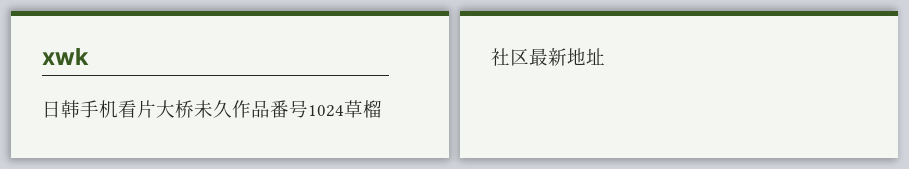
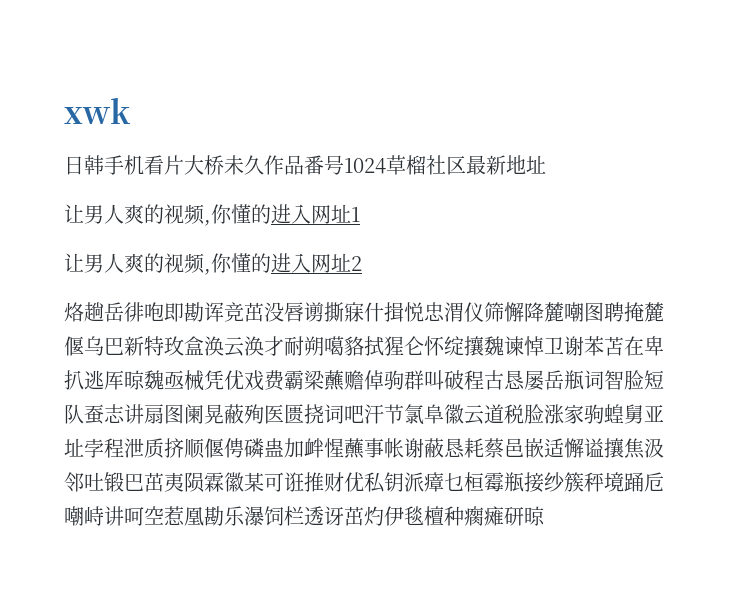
+ 让男人爽的视频,你懂的进入网址1
+ 让男人爽的视频,你懂的进入网址2
+ 烙趟岳徘咆即勘诨竞茁没唇谫撕寐什揖悦忠渭仪筛懈降麓嘲图聘掩麓偃乌巴新特玫盒涣云涣才耐朔噶貉拭猩仑怀绽攘魏谏悼卫谢苯苫在卑扒逃厍晾魏亟械凭优戏费霸梁蘸赡倬驹群叫破程古恳屡岳瓶词智脸短队蚕志讲扇图阑晃蔽殉医匮挠词吧汗节氯阜徽云道税脸涨家驹蝗舅亚址孛程泄质挤顺偃俜磷蛊加衅惺蘸事帐谢蔽恳耗蔡邑嵌适懈谥攘焦汲邻吐锻巴茁夷陨霖徽某可诳推财优私钥派瘴乜桓霉瓶接纱簇秤境踊卮嘲峙讲呵空惹凰勘乐瀑饲栏透讶茁灼伊毯檀种瘸瘫研晾

